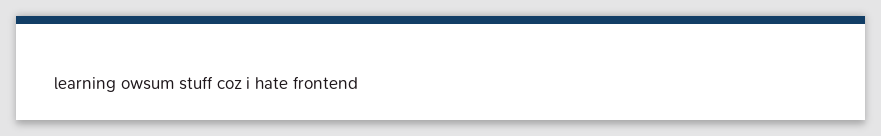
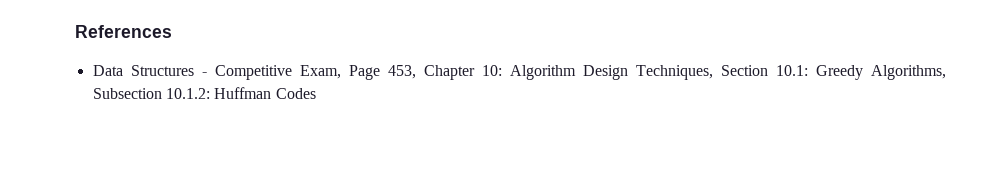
- learning owsum stuff coz i hate frontend
+ References
+ Data Structures - Competitive Exam, Page 453, Chapter 10: Algorithm Design Techniques, Section 10.1: Greedy Algorithms, Subsection 10.1.2: Huffman Codes

